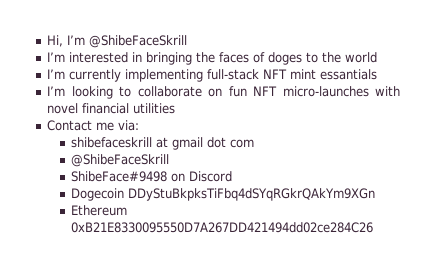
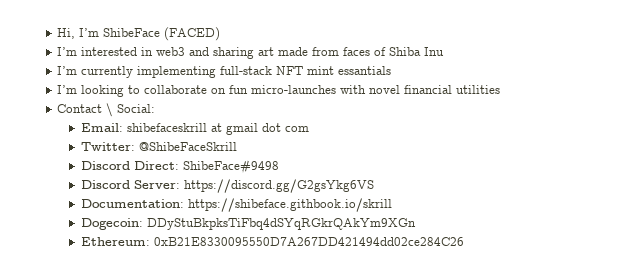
- Hi, I’m @ShibeFaceSkrill
+ Hi, I’m ShibeFace (FACED)
- I’m interested in bringing the faces of doges to the world
+ I’m interested in web3 and sharing art made from faces of Shiba Inu
- I’m looking to collaborate on fun NFT micro-launches with novel financial utilities
+ I’m looking to collaborate on fun micro-launches with novel financial utilities
- Contact me via:
- shibefaceskrill at gmail dot com
- @ShibeFaceSkrill
- ShibeFace#9498 on Discord
- Dogecoin DDyStuBkpksTiFbq4dSYqRGkrQAkYm9XGn
+ Contact \ Social:
+ Email: shibefaceskrill at gmail dot com
+ Twitter: @ShibeFaceSkrill
+ Discord Direct: ShibeFace#9498
+ Discord Server: https://discord.gg/G2gsYkg6VS
+ Documentation: https://shibeface.githbook.io/skrill
+ Dogecoin: DDyStuBkpksTiFbq4dSYqRGkrQAkYm9XGn
- Ethereum 0xB21E8330095550D7A267DD421494dd02ce284C26
+ Ethereum: 0xB21E8330095550D7A267DD421494dd02ce284C26

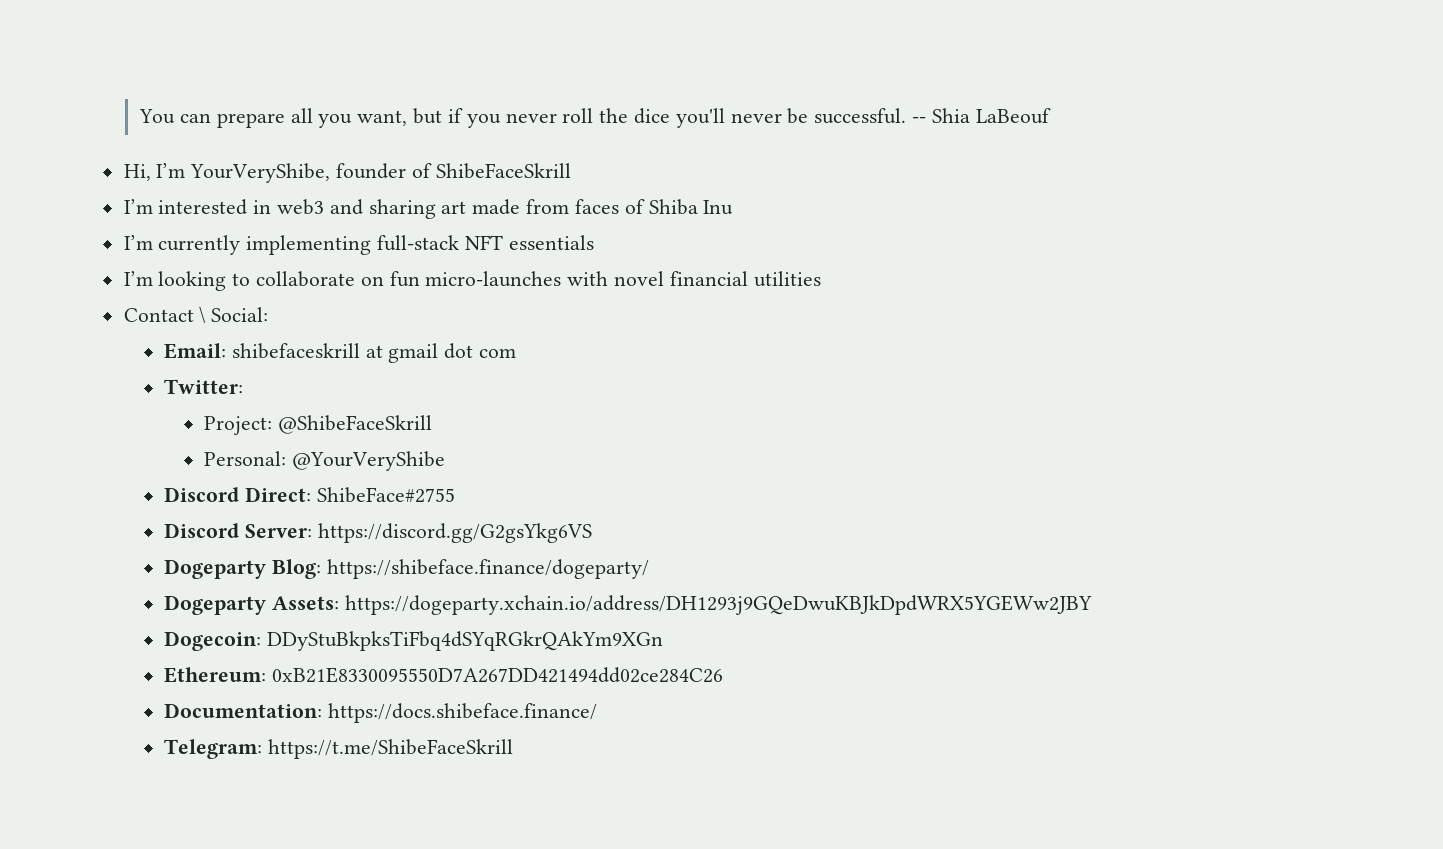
- Hi, I’m ShibeFace (FACED)
+ You can prepare all you want, but if you never roll the dice you'll never be successful. -- Shia LaBeouf
+ Hi, I’m YourVeryShibe, founder of ShibeFaceSkrill
- I’m currently implementing full-stack NFT mint essantials
+ I’m currently implementing full-stack NFT essentials
- Twitter: @ShibeFaceSkrill
+ Twitter:
+ Project: @ShibeFaceSkrill
+ Personal: @YourVeryShibe
- Discord Direct: ShibeFace#9498
+ Discord Direct: ShibeFace#2755
- Documentation: https://shibeface.githbook.io/skrill
+ Dogeparty Blog: https://shibeface.finance/dogeparty/
+ Dogeparty Assets: https://dogeparty.xchain.io/address/DH1293j9GQeDwuKBJkDpdWRX5YGEWw2JBY
+ Documentation: https://docs.shibeface.finance/
+ Telegram: https://t.me/ShibeFaceSkrill

